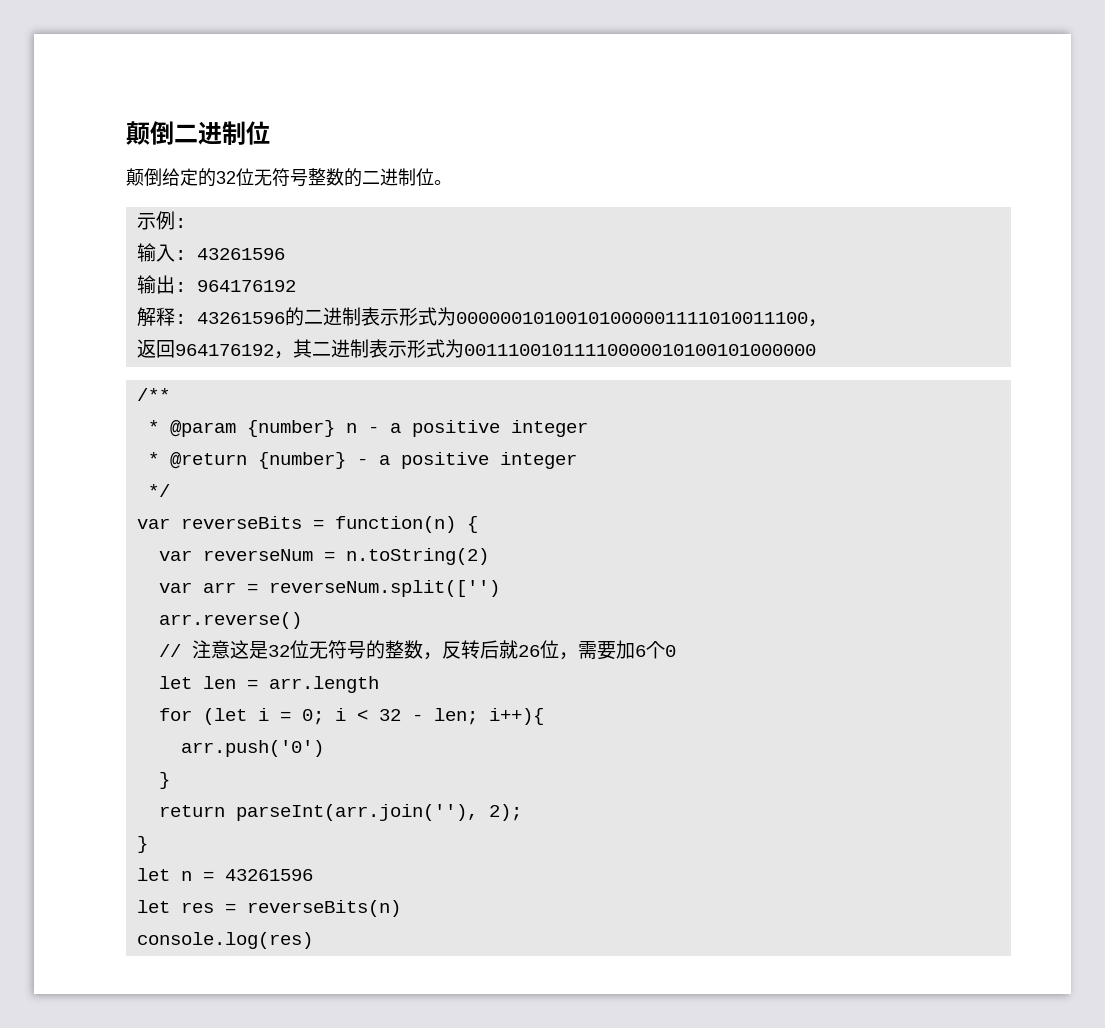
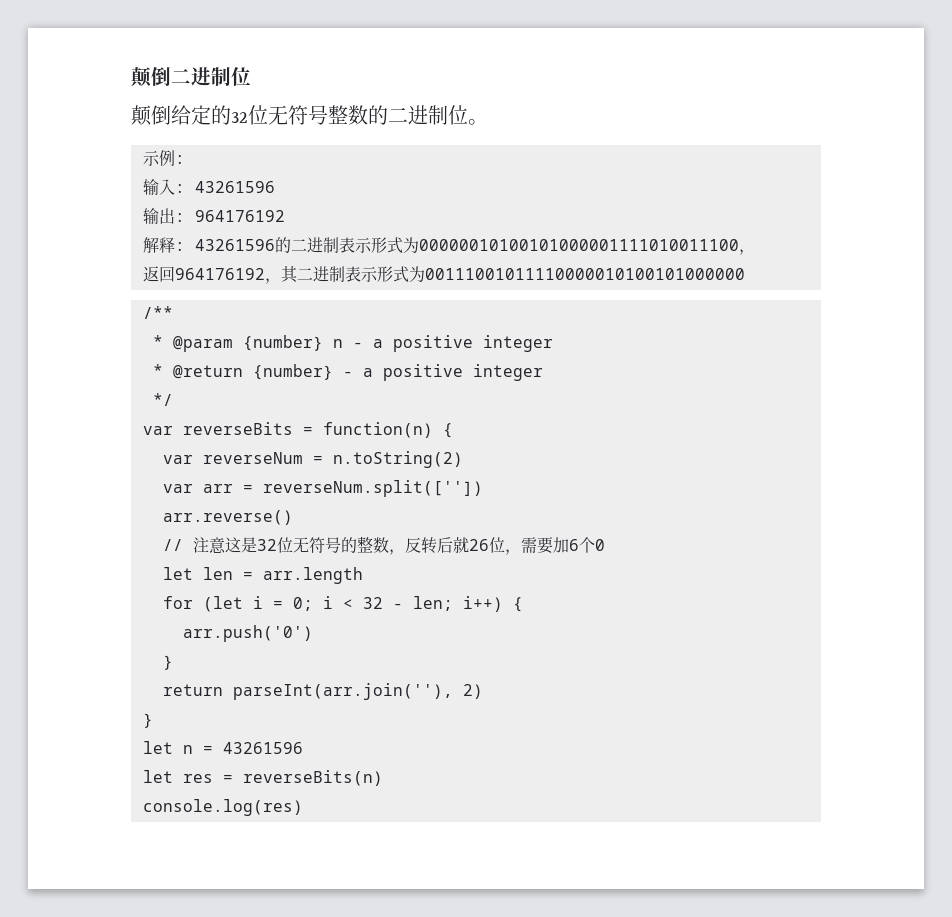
- var arr = reverseNum.split(['')
+ var arr = reverseNum.split([''])
- for (let i = 0; i < 32 - len; i++){
+ for (let i = 0; i < 32 - len; i++) {
- return parseInt(arr.join(''), 2);
+ return parseInt(arr.join(''), 2)

